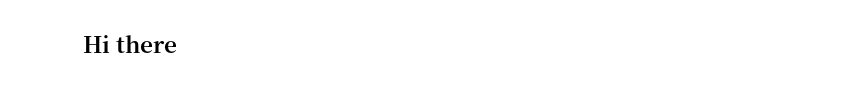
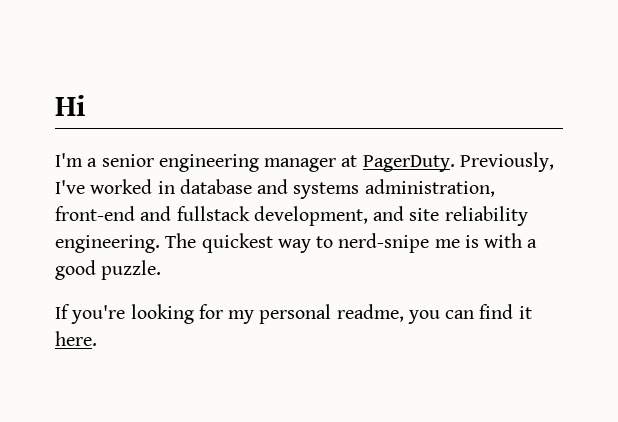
- Hi there
+ Hi
+ I'm a senior engineering manager at PagerDuty. Previously, I've worked in database and systems administration, front-end and fullstack development, and site reliability engineering. The quickest way to nerd-snipe me is with a good puzzle.
+ If you're looking for my personal readme, you can find it here.

